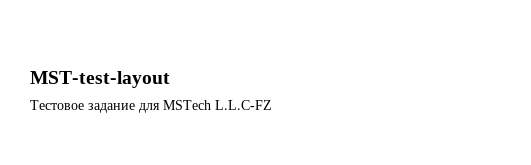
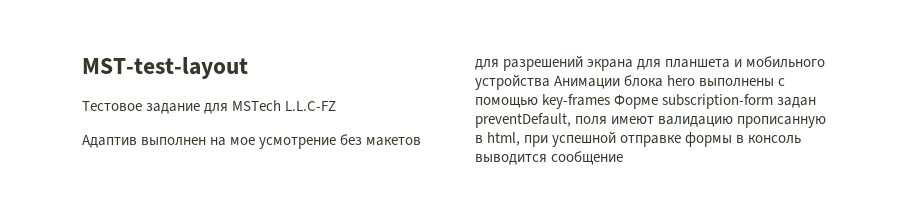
+ Адаптив выполнен на мое усмотрение без макетов для разрешений экрана для планшета и мобильного устройства Анимации блока hero выполнены с помощью key-frames Форме subscription-form задан preventDefault, поля имеют валидацию прописанную в html, при успешной отправке формы в консоль выводится сообщение

